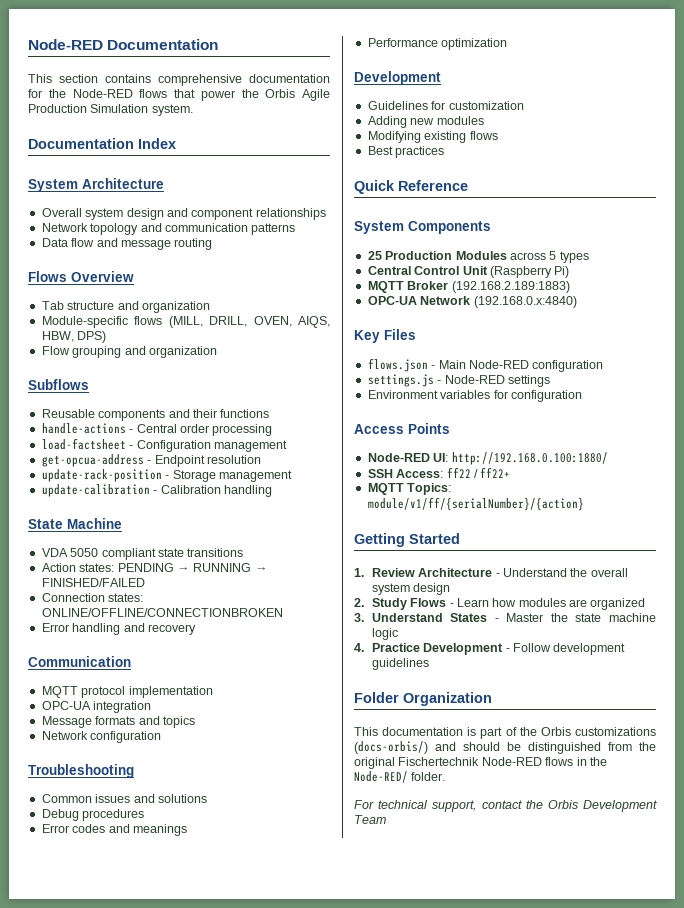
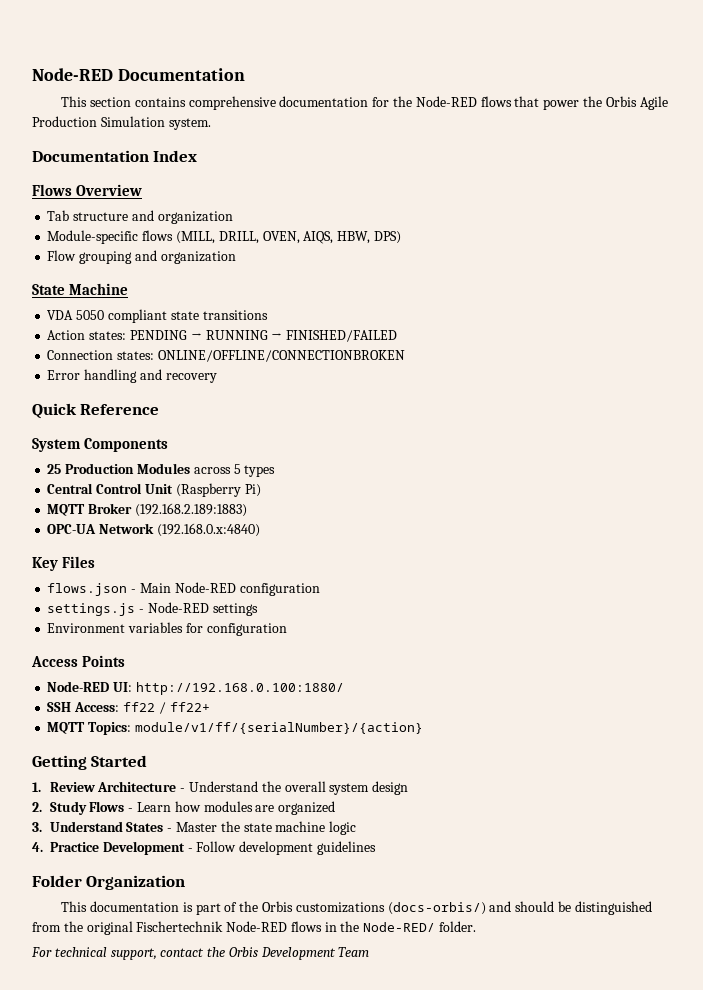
- System Architecture
- Overall system design and component relationships
- Network topology and communication patterns
- Data flow and message routing
- Subflows
- Reusable components and their functions
- handle-actions - Central order processing
- load-factsheet - Configuration management
- get-opcua-address - Endpoint resolution
- update-rack-position - Storage management
- update-calibration - Calibration handling
- Communication
- MQTT protocol implementation
- OPC-UA integration
- Message formats and topics
- Network configuration
- Troubleshooting
- Common issues and solutions
- Debug procedures
- Error codes and meanings
- Performance optimization
- Development
- Guidelines for customization
- Adding new modules
- Modifying existing flows
- Best practices

